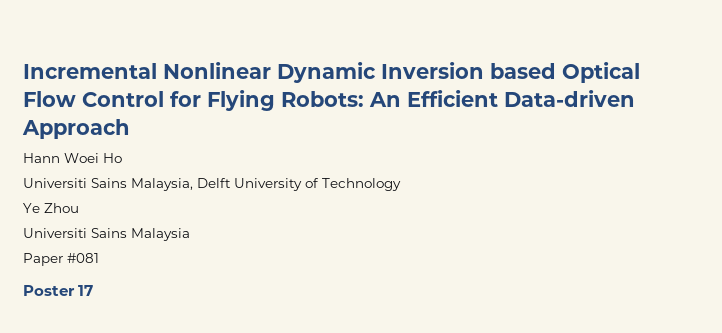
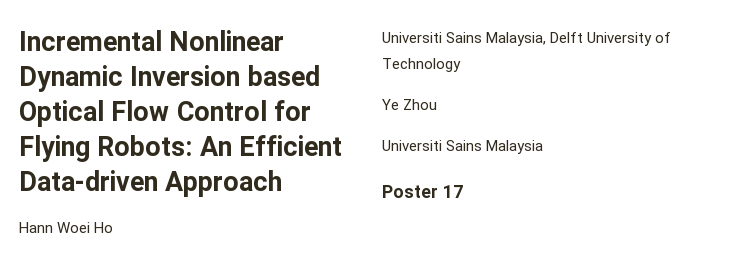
- Paper #081

